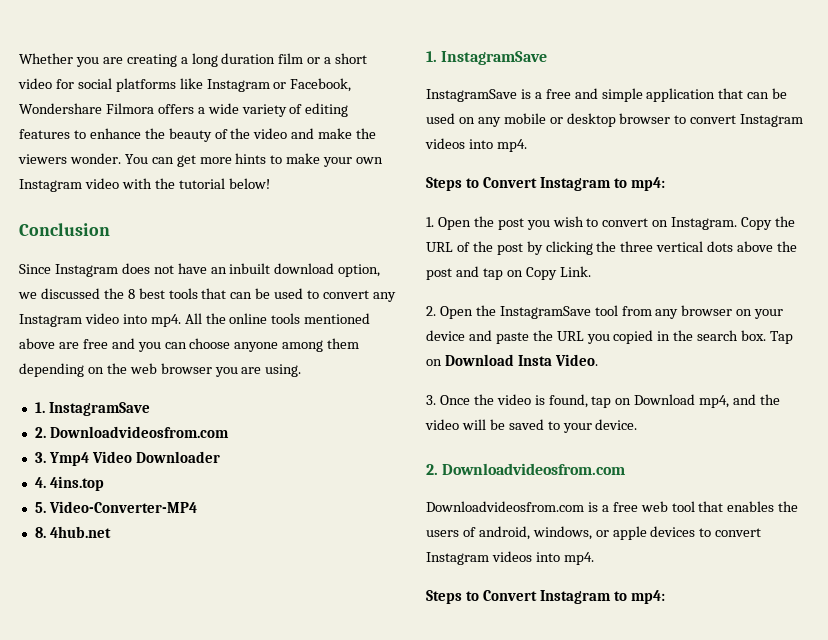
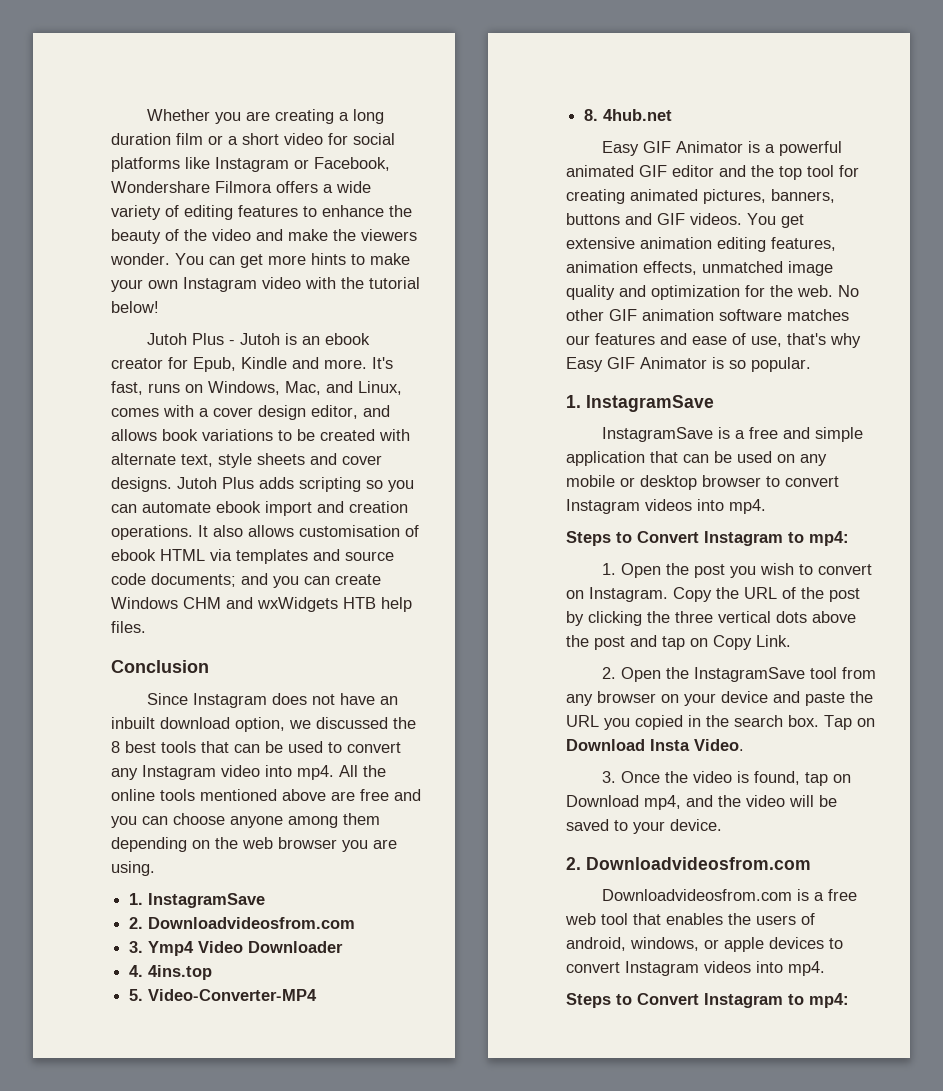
+ Jutoh Plus - Jutoh is an ebook creator for Epub, Kindle and more. It's fast, runs on Windows, Mac, and Linux, comes with a cover design editor, and allows book variations to be created with alternate text, style sheets and cover designs. Jutoh Plus adds scripting so you can automate ebook import and creation operations. It also allows customisation of ebook HTML via templates and source code documents; and you can create Windows CHM and wxWidgets HTB help files.
+ Easy GIF Animator is a powerful animated GIF editor and the top tool for creating animated pictures, banners, buttons and GIF videos. You get extensive animation editing features, animation effects, unmatched image quality and optimization for the web. No other GIF animation software matches our features and ease of use, that's why Easy GIF Animator is so popular.

